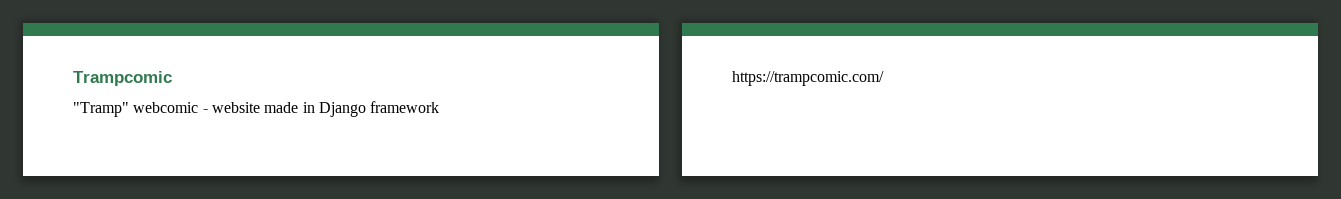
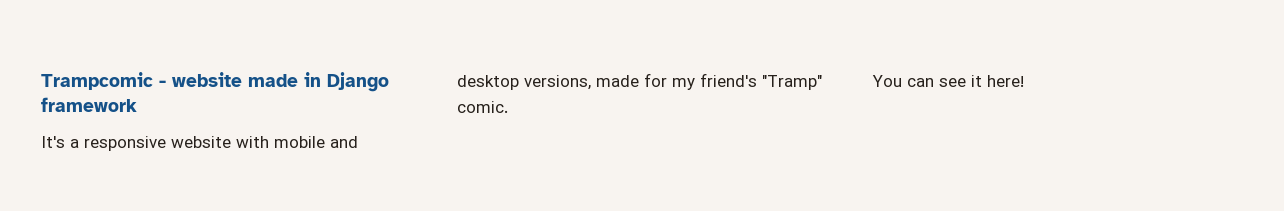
- Trampcomic
- "Tramp" webcomic - website made in Django framework
+ Trampcomic - website made in Django framework
- https://trampcomic.com/
+ It's a responsive website with mobile and desktop versions, made for my friend's "Tramp" comic.
+ You can see it here!

